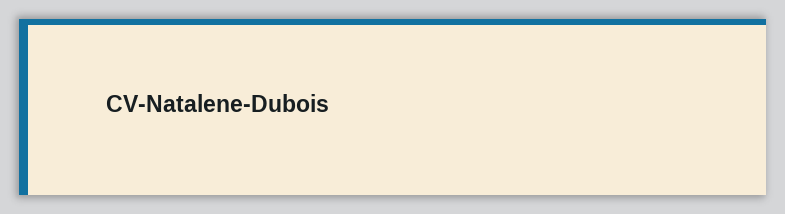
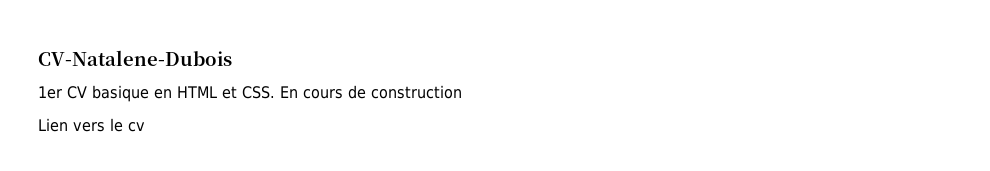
+ 1er CV basique en HTML et CSS. En cours de construction
+ Lien vers le cv

